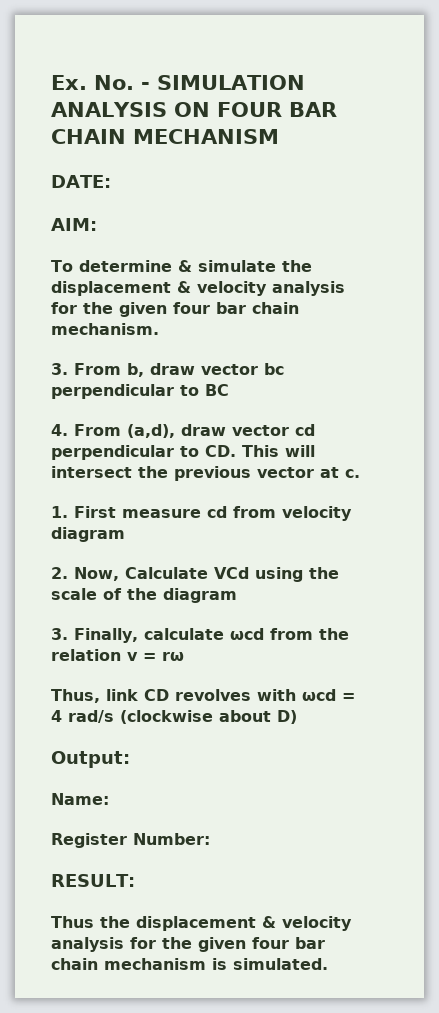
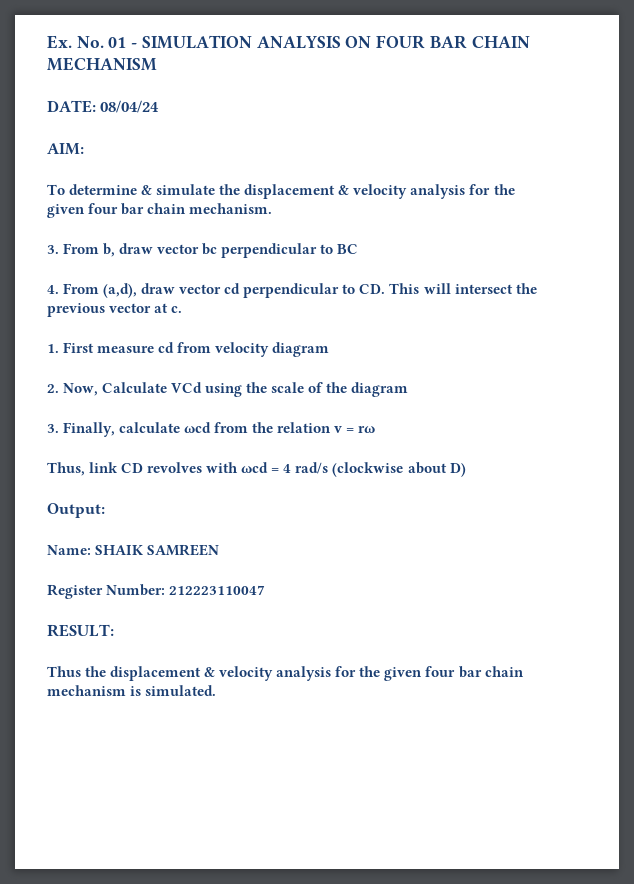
- Ex. No. - SIMULATION ANALYSIS ON FOUR BAR CHAIN MECHANISM
+ Ex. No. 01 - SIMULATION ANALYSIS ON FOUR BAR CHAIN MECHANISM
- DATE:
+ DATE: 08/04/24
- Name:
+ Name: SHAIK SAMREEN
- Register Number:
+ Register Number: 212223110047

